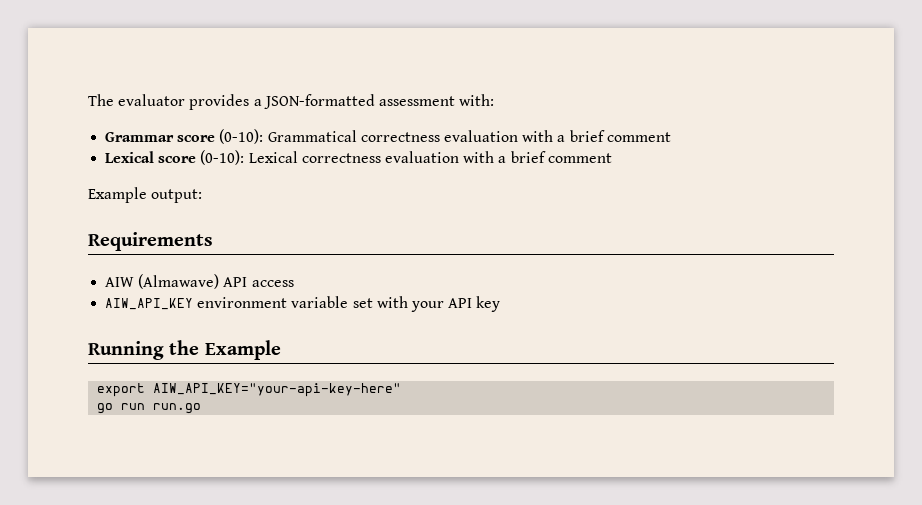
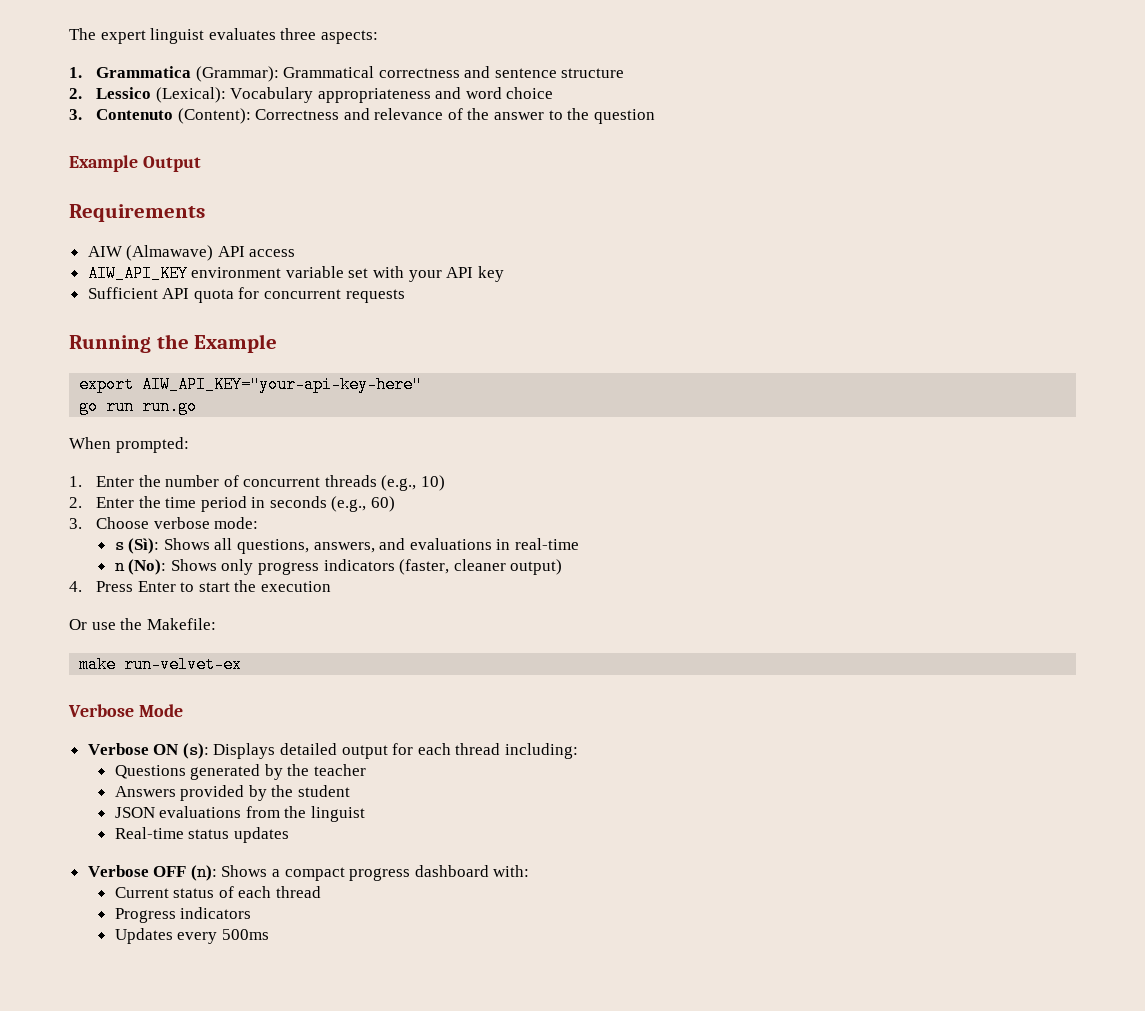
- The evaluator provides a JSON-formatted assessment with:
- Grammar score (0-10): Grammatical correctness evaluation with a brief comment
- Lexical score (0-10): Lexical correctness evaluation with a brief comment
- Example output:
+ The expert linguist evaluates three aspects:
+ 1. Grammatica (Grammar): Grammatical correctness and sentence structure
+ 2. Lessico (Lexical): Vocabulary appropriateness and word choice
+ 3. Contenuto (Content): Correctness and relevance of the answer to the question
+ Example Output
+ Sufficient API quota for concurrent requests
+ When prompted:
+ 1. Enter the number of concurrent threads (e.g., 10)
+ 2. Enter the time period in seconds (e.g., 60)
+ 3. Choose verbose mode:
+ s (Sì): Shows all questions, answers, and evaluations in real-time
+ n (No): Shows only progress indicators (faster, cleaner output)
+ 4. Press Enter to start the execution
+ Or use the Makefile:
+ make run-velvet-ex
+ Verbose Mode
+ Verbose ON (s): Displays detailed output for each thread including:
+ Questions generated by the teacher
+ Answers provided by the student
+ JSON evaluations from the linguist
+ Real-time status updates
+ Verbose OFF (n): Shows a compact progress dashboard with:
+ Current status of each thread
+ Progress indicators
+ Updates every 500ms

